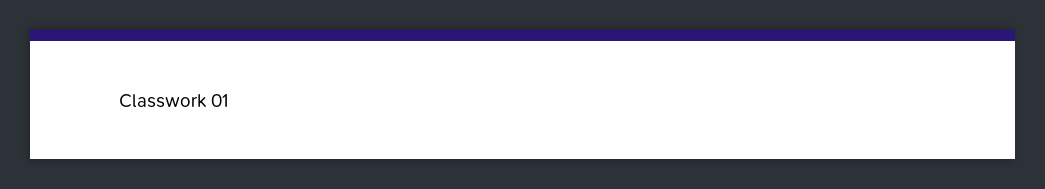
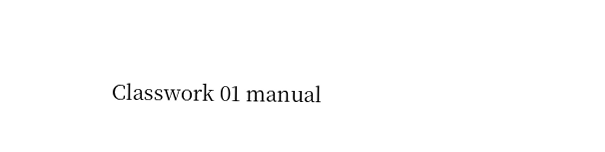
- Classwork 01
+ Classwork 01 manual

